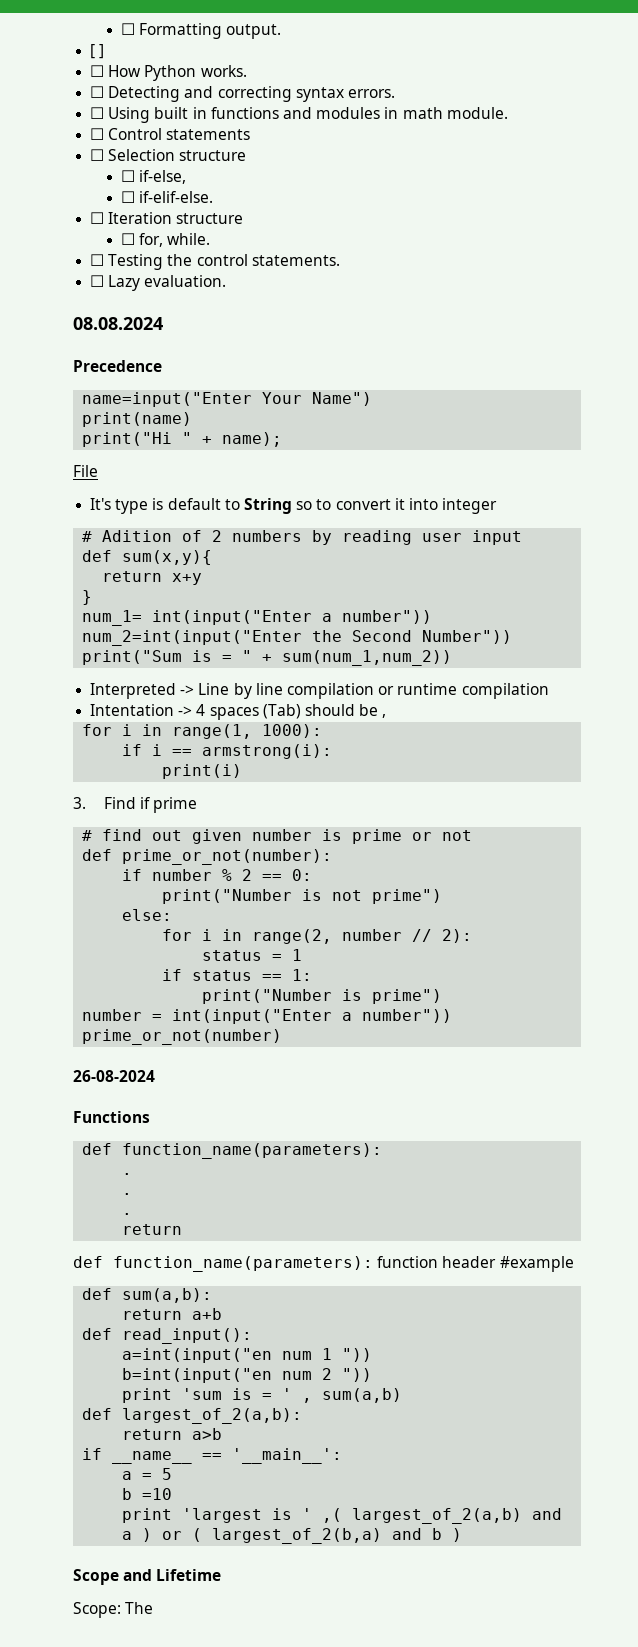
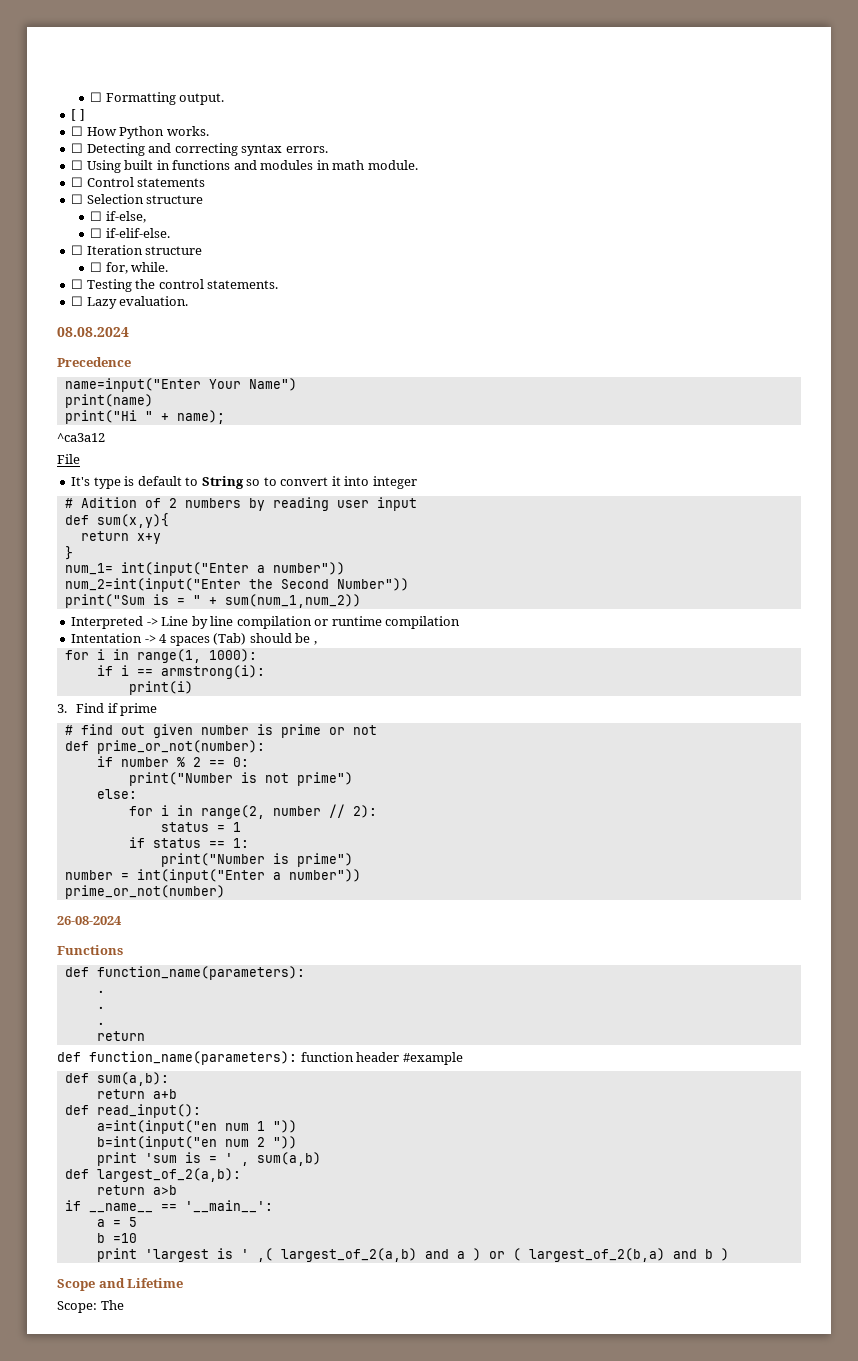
+ ^ca3a12

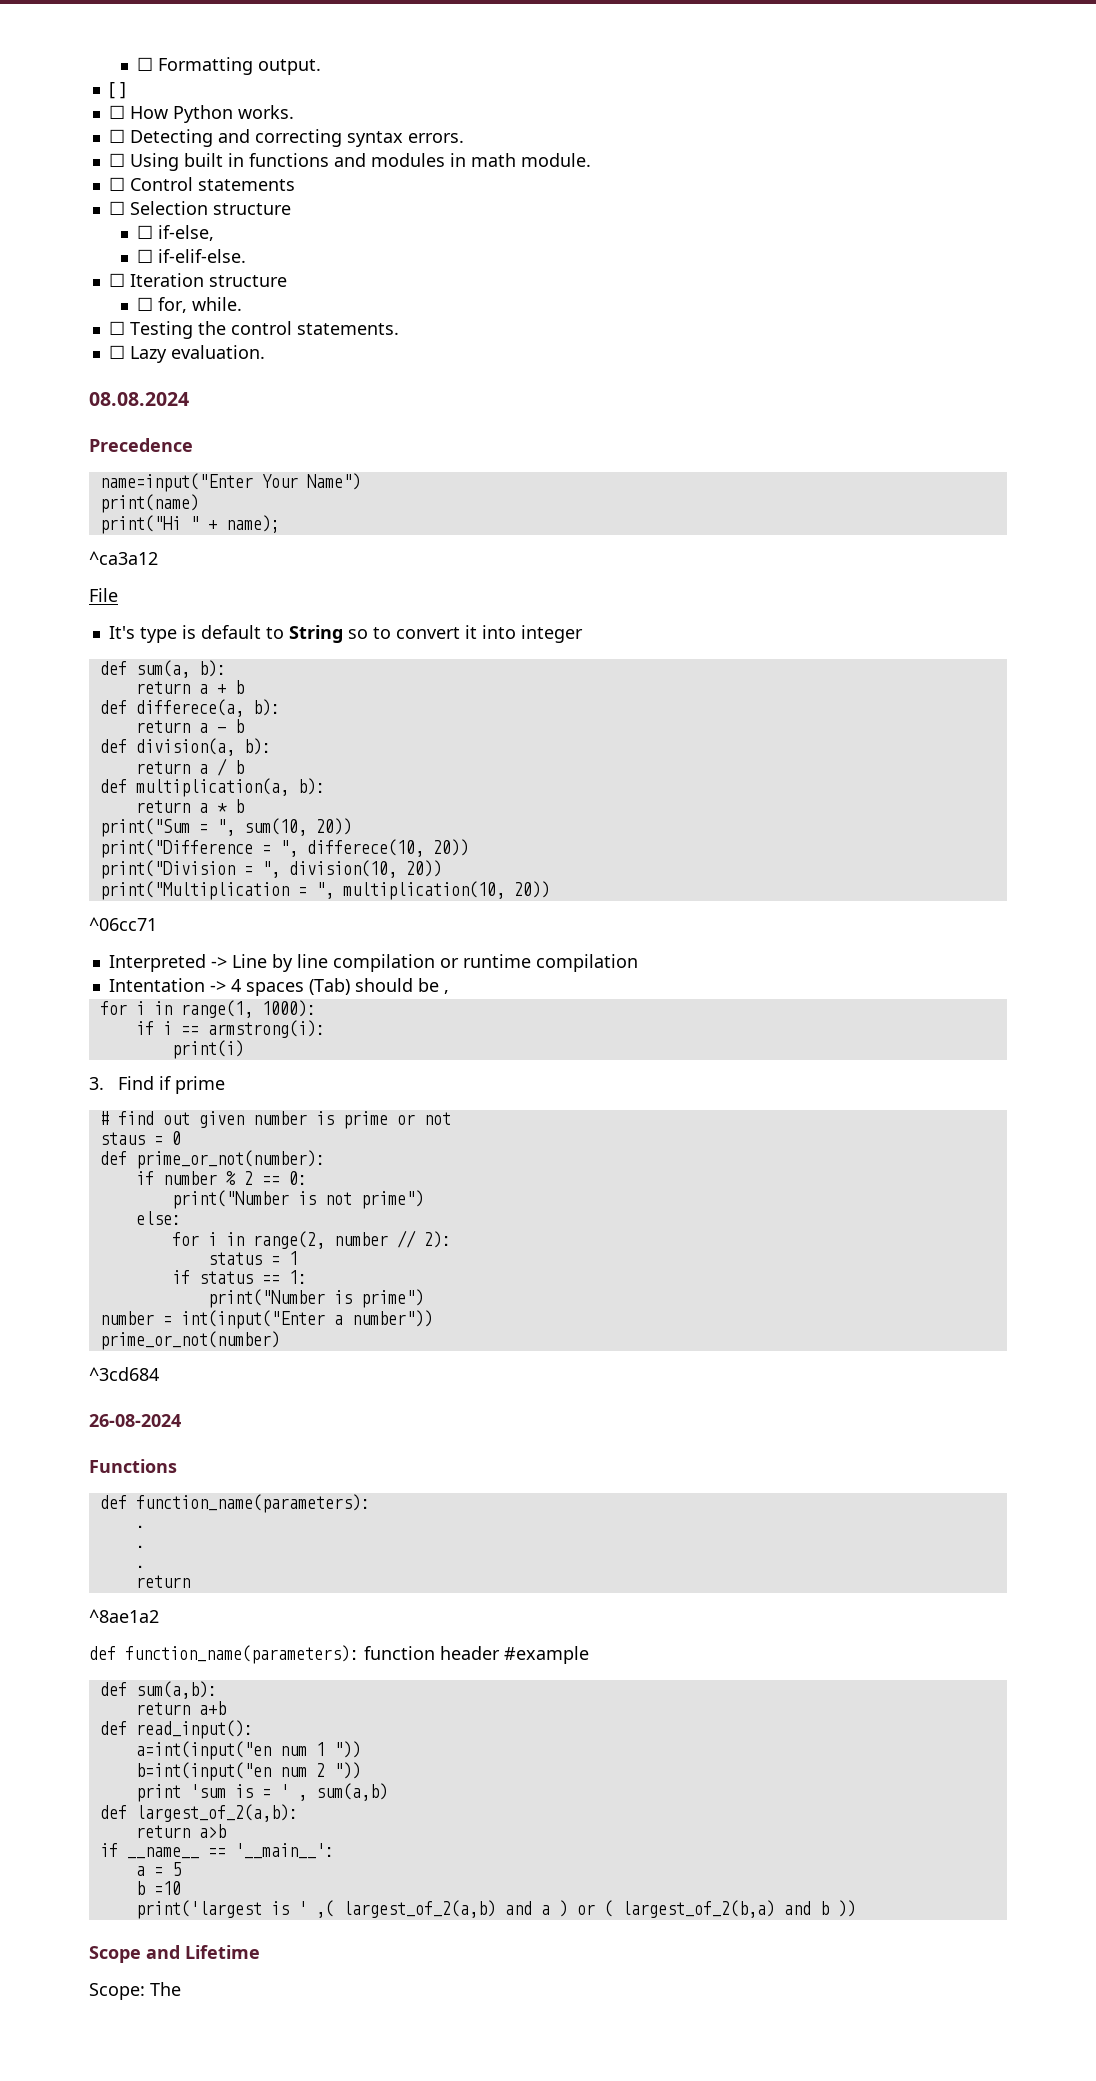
- # Adition of 2 numbers by reading user input
- def sum(x,y){
- return x+y
- }
- num_1= int(input("Enter a number"))
- num_2=int(input("Enter the Second Number"))
- print("Sum is = " + sum(num_1,num_2))
+ def sum(a, b):
+ return a + b
+ def differece(a, b):
+ return a - b
+ def division(a, b):
+ return a / b
+ def multiplication(a, b):
+ return a * b
+ print("Sum = ", sum(10, 20))
+ print("Difference = ", differece(10, 20))
+ print("Division = ", division(10, 20))
+ print("Multiplication = ", multiplication(10, 20))
+ ^06cc71
+ staus = 0
+ ^3cd684
+ ^8ae1a2
- print 'largest is ' ,( largest_of_2(a,b) and a ) or ( largest_of_2(b,a) and b )
+ print('largest is ' ,( largest_of_2(a,b) and a ) or ( largest_of_2(b,a) and b ))

